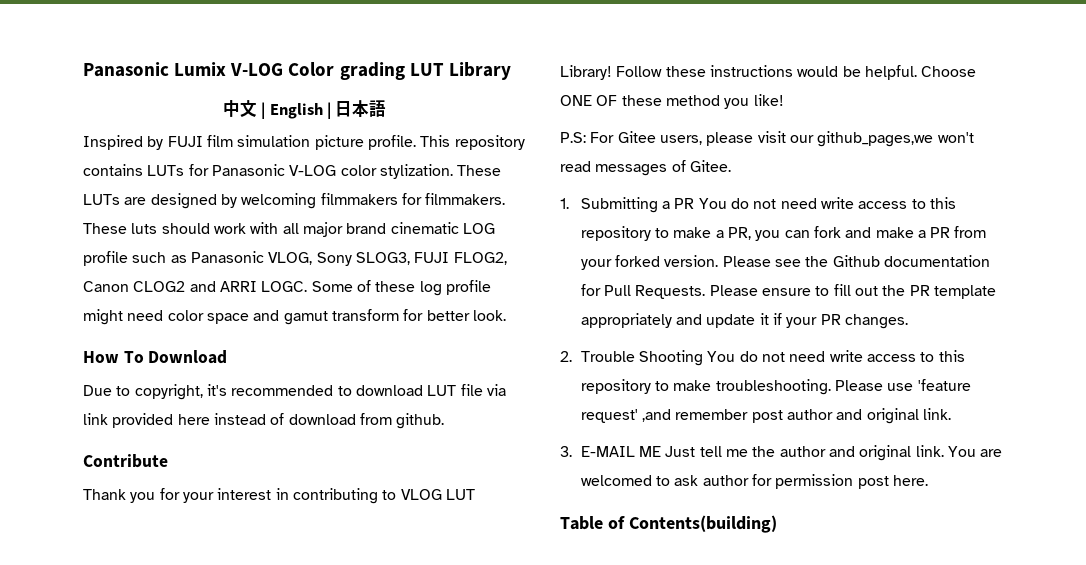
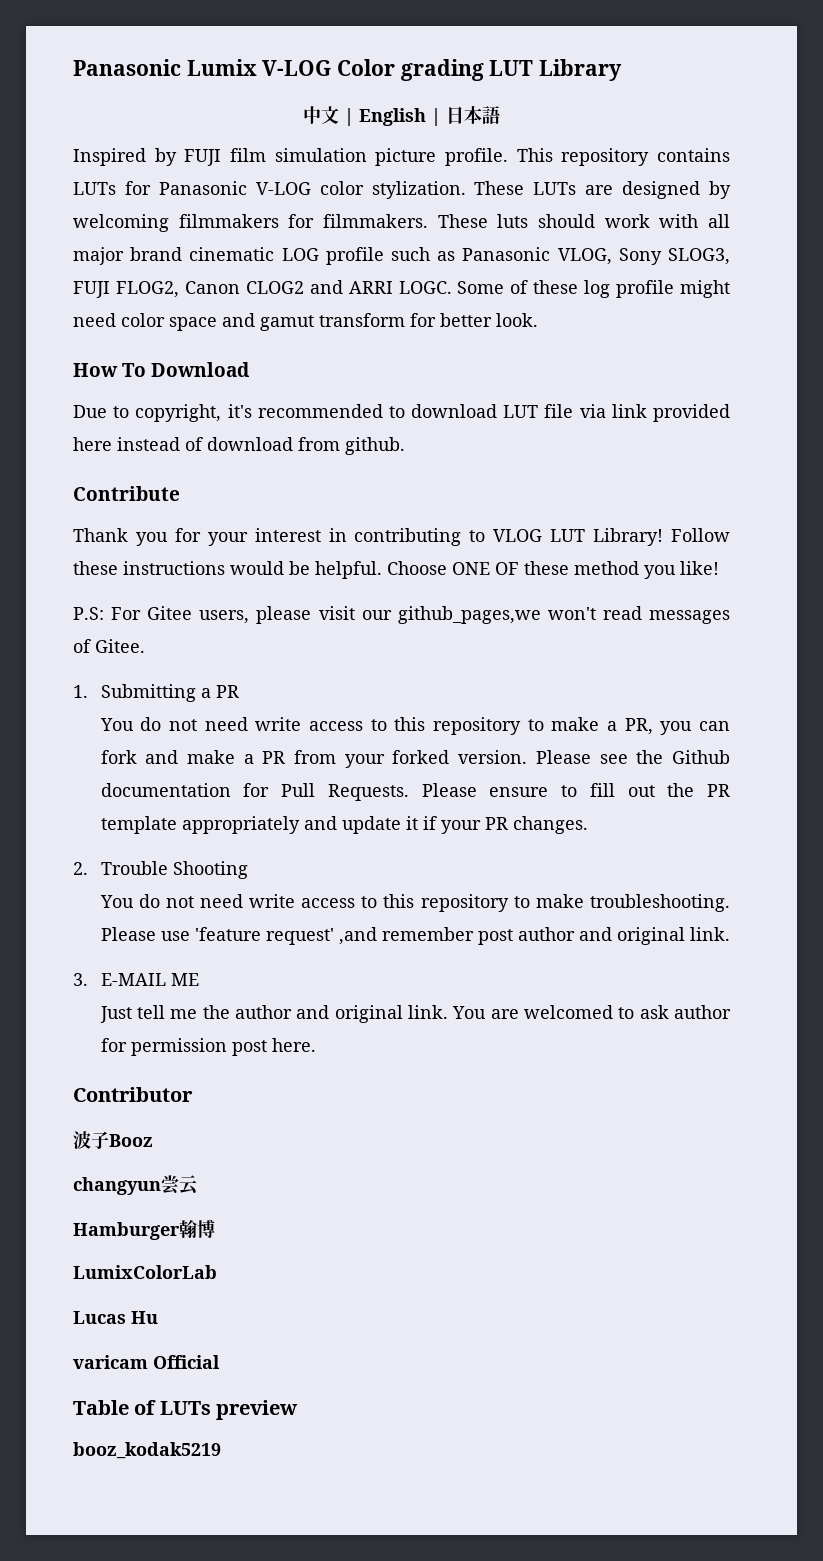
- 1. Submitting a PR You do not need write access to this repository to make a PR, you can fork and make a PR from your forked version.
+ 1. Submitting a PR
+ You do not need write access to this repository to make a PR, you can fork and make a PR from your forked version.
- 2. Trouble Shooting You do not need write access to this repository to make troubleshooting.
+ 2. Trouble Shooting
+ You do not need write access to this repository to make troubleshooting.
- 3. E-MAIL ME Just tell me the author and original link.
+ 3. E-MAIL ME
+ Just tell me the author and original link.
+ Contributor
+ 波子Booz
+ changyun尝云
+ Hamburger翰博
+ LumixColorLab
+ Lucas Hu
+ varicam Official
- Table of Contents(building)
+ Table of LUTs preview
+ booz_kodak5219

